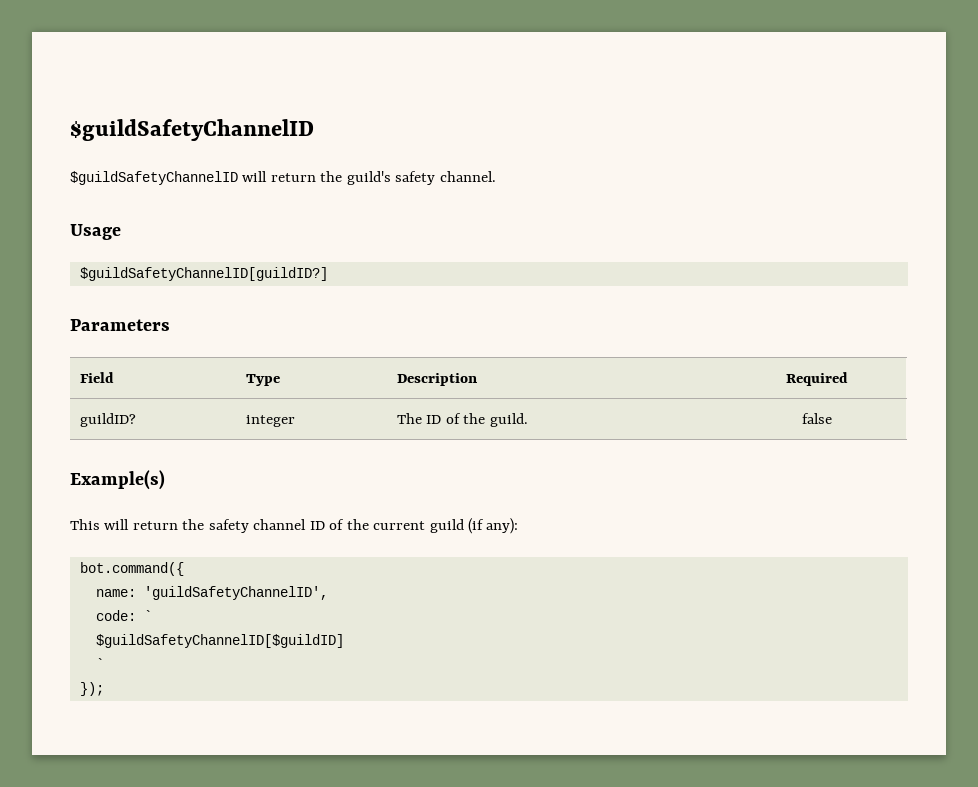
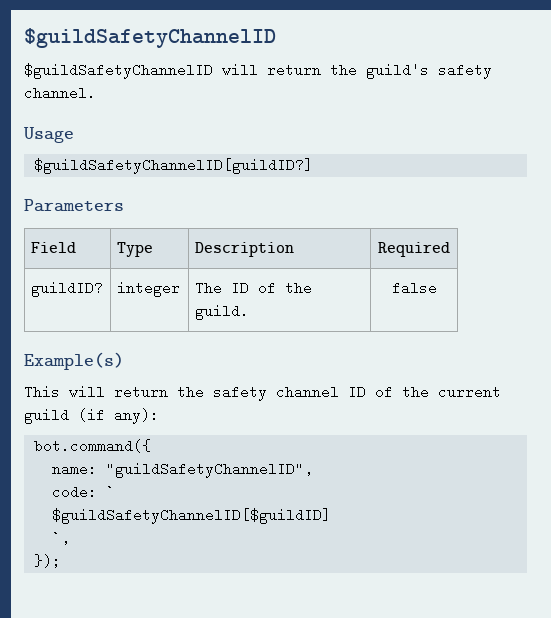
- name: 'guildSafetyChannelID',
+ name: "guildSafetyChannelID",
  $guildSafetyChannelID[$guildID]
- `
+ `,

